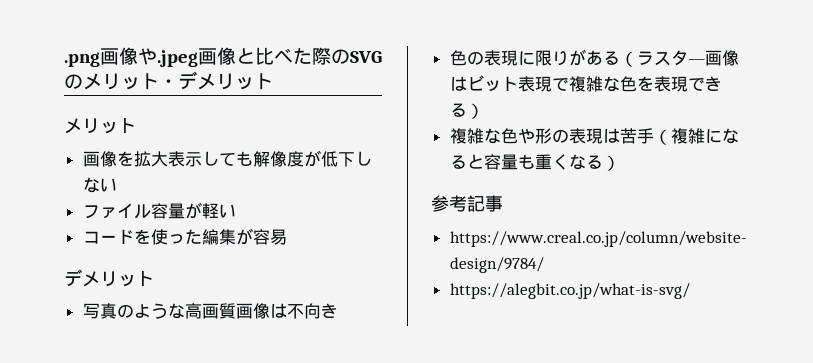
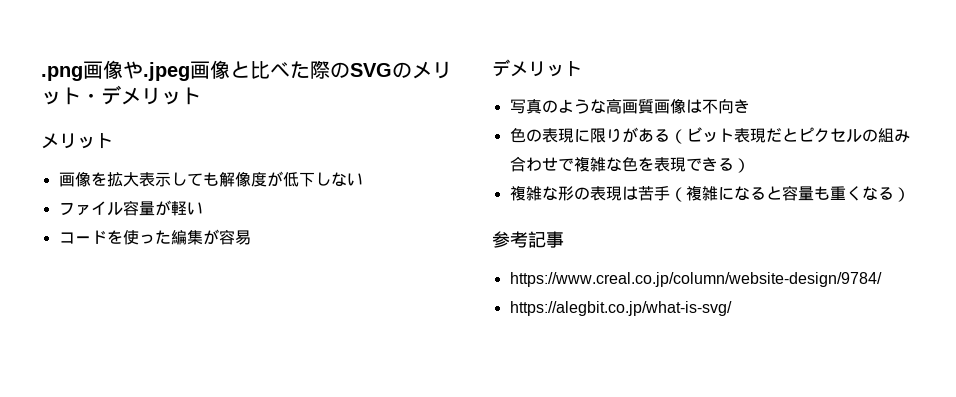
- 色の表現に限りがある（ラスタ―画像はビット表現で複雑な色を表現できる）
+ 色の表現に限りがある（ビット表現だとピクセルの組み合わせで複雑な色を表現できる）
- 複雑な色や形の表現は苦手（複雑になると容量も重くなる）
+ 複雑な形の表現は苦手（複雑になると容量も重くなる）

